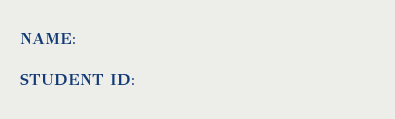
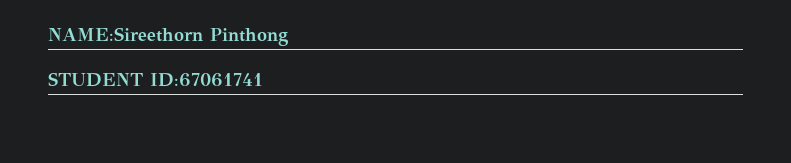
- NAME:
+ NAME:Sireethorn Pinthong
- STUDENT ID:
+ STUDENT ID:67061741

